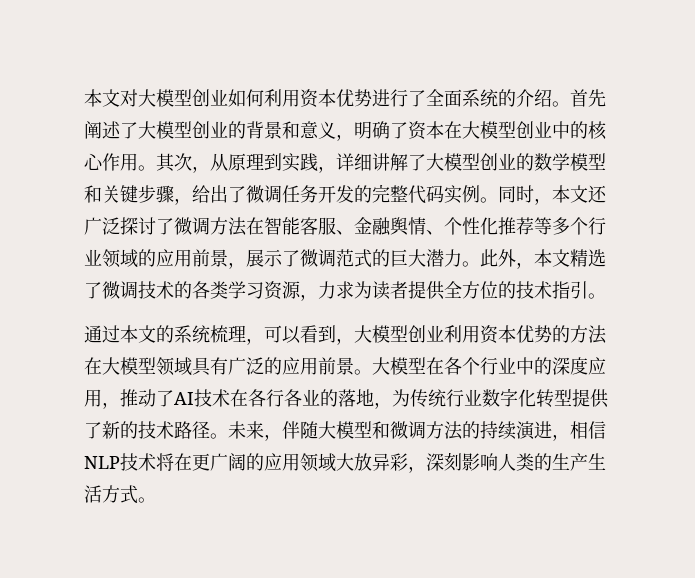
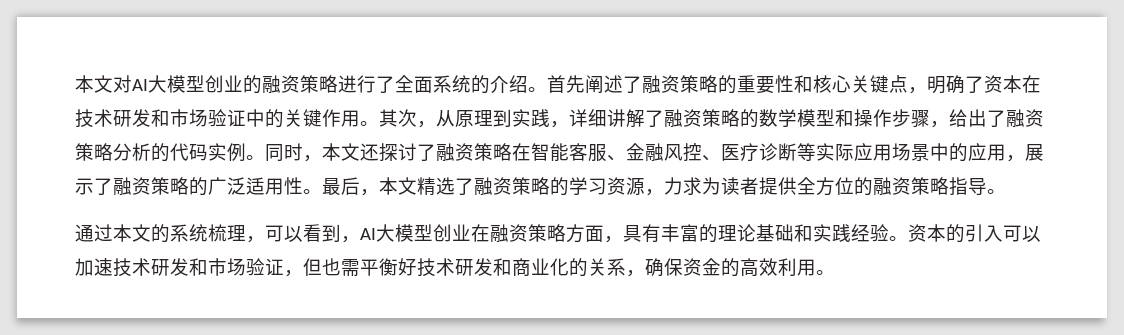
- 本文对大模型创业如何利用资本优势进行了全面系统的介绍。
+ 本文对AI大模型创业的融资策略进行了全面系统的介绍。
- 首先阐述了大模型创业的背景和意义，明确了资本在大模型创业中的核心作用。
+ 首先阐述了融资策略的重要性和核心关键点，明确了资本在技术研发和市场验证中的关键作用。
- 其次，从原理到实践，详细讲解了大模型创业的数学模型和关键步骤，给出了微调任务开发的完整代码实例。
+ 其次，从原理到实践，详细讲解了融资策略的数学模型和操作步骤，给出了融资策略分析的代码实例。
- 同时，本文还广泛探讨了微调方法在智能客服、金融舆情、个性化推荐等多个行业领域的应用前景，展示了微调范式的巨大潜力。此外，本文精选了微调技术的各类学习资源，力求为读者提供全方位的技术指引。
+ 同时，本文还探讨了融资策略在智能客服、金融风控、医疗诊断等实际应用场景中的应用，展示了融资策略的广泛适用性。最后，本文精选了融资策略的学习资源，力求为读者提供全方位的融资策略指导。
- 通过本文的系统梳理，可以看到，大模型创业利用资本优势的方法在大模型领域具有广泛的应用前景。大模型在各个行业中的深度应用，推动了AI技术在各行各业的落地，为传统行业数字化转型提供了新的技术路径。未来，伴随大模型和微调方法的持续演进，相信NLP技术将在更广阔的应用领域大放异彩，深刻影响人类的生产生活方式。
+ 通过本文的系统梳理，可以看到，AI大模型创业在融资策略方面，具有丰富的理论基础和实践经验。资本的引入可以加速技术研发和市场验证，但也需平衡好技术研发和商业化的关系，确保资金的高效利用。

